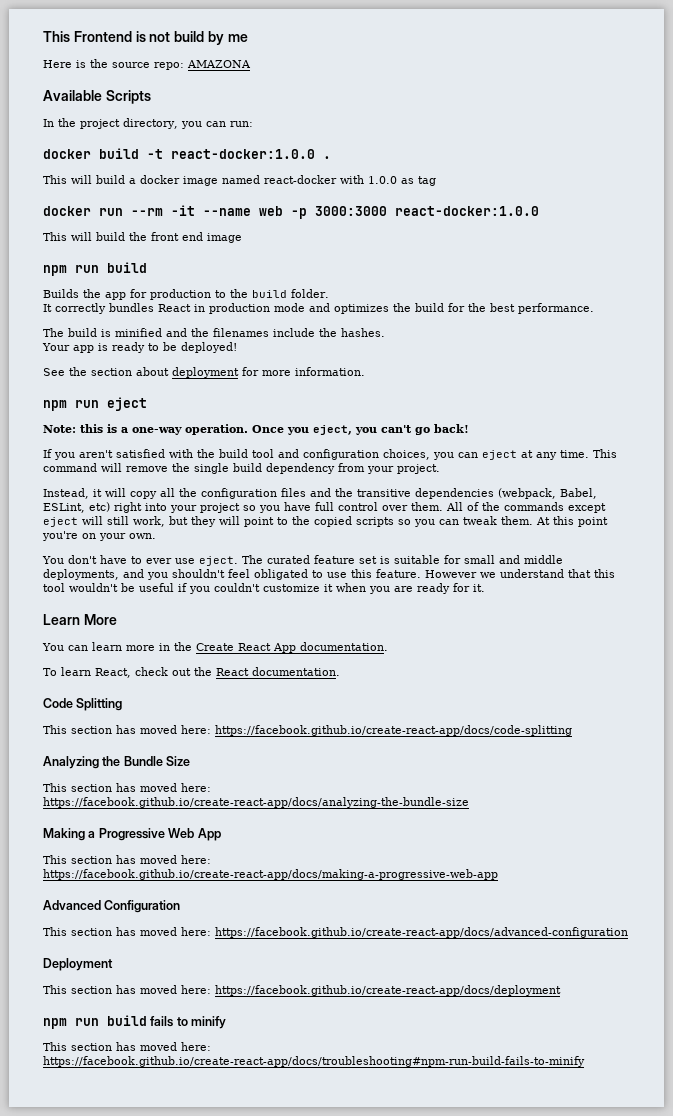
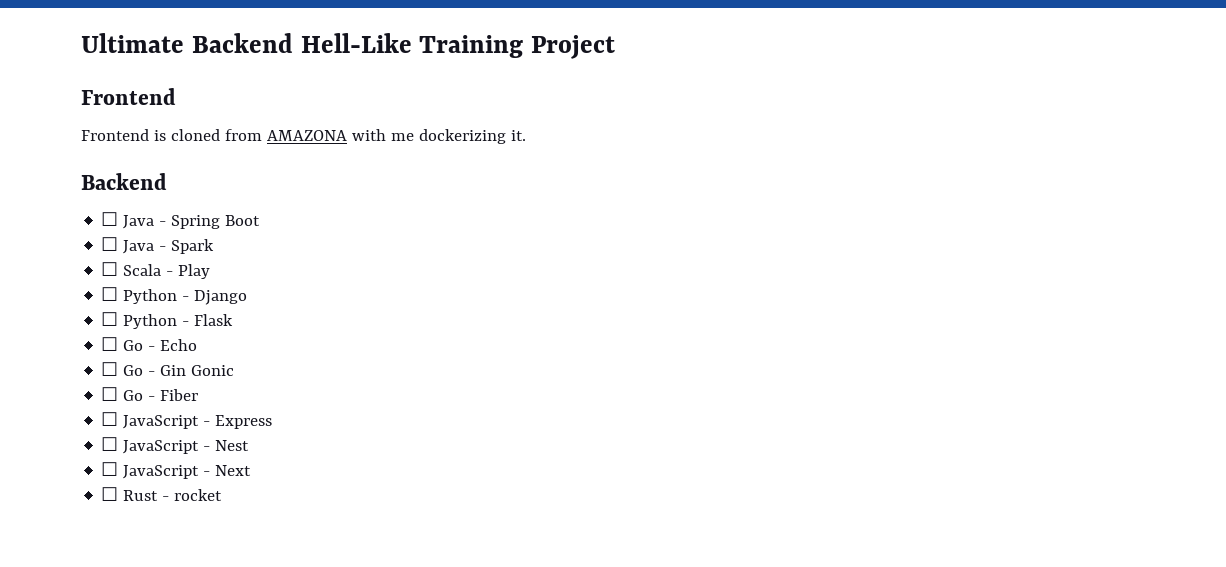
- This Frontend is not build by me
- Here is the source repo: AMAZONA
- Available Scripts
- In the project directory, you can run:
- docker build -t react-docker:1.0.0 .
- This will build a docker image named react-docker with 1.0.0 as tag
- docker run --rm -it --name web -p 3000:3000 react-docker:1.0.0
- This will build the front end image
- npm run build
- Builds the app for production to the build folder.
- It correctly bundles React in production mode and optimizes the build for the best performance.
- The build is minified and the filenames include the hashes.
- Your app is ready to be deployed!
- See the section about deployment for more information.
- npm run eject
- Note: this is a one-way operation. Once you eject, you can't go back!
- If you aren't satisfied with the build tool and configuration choices, you can eject at any time. This command will remove the single build dependency from your project.
- Instead, it will copy all the configuration files and the transitive dependencies (webpack, Babel, ESLint, etc) right into your project so you have full control over them. All of the commands except eject will still work, but they will point to the copied scripts so you can tweak them. At this point you're on your own.
- You don't have to ever use eject. The curated feature set is suitable for small and middle deployments, and you shouldn't feel obligated to use this feature. However we understand that this tool wouldn't be useful if you couldn't customize it when you are ready for it.
- Learn More
- You can learn more in the Create React App documentation.
- To learn React, check out the React documentation.
- Code Splitting
- This section has moved here: https://facebook.github.io/create-react-app/docs/code-splitting
- Analyzing the Bundle Size
- This section has moved here: https://facebook.github.io/create-react-app/docs/analyzing-the-bundle-size
- Making a Progressive Web App
- This section has moved here: https://facebook.github.io/create-react-app/docs/making-a-progressive-web-app
- Advanced Configuration
- This section has moved here: https://facebook.github.io/create-react-app/docs/advanced-configuration
- Deployment
- This section has moved here: https://facebook.github.io/create-react-app/docs/deployment
- npm run build fails to minify
- This section has moved here: https://facebook.github.io/create-react-app/docs/troubleshooting#npm-run-build-fails-to-minify
+ Ultimate Backend Hell-Like Training Project
+ Frontend
+ Frontend is cloned from AMAZONA with me dockerizing it.
+ Backend
+ ☐ Java - Spring Boot
+ ☐ Java - Spark
+ ☐ Scala - Play
+ ☐ Python - Django
+ ☐ Python - Flask
+ ☐ Go - Echo
+ ☐ Go - Gin Gonic
+ ☐ Go - Fiber
+ ☐ JavaScript - Express
+ ☐ JavaScript - Nest
+ ☐ JavaScript - Next
+ ☐ Rust - rocket

